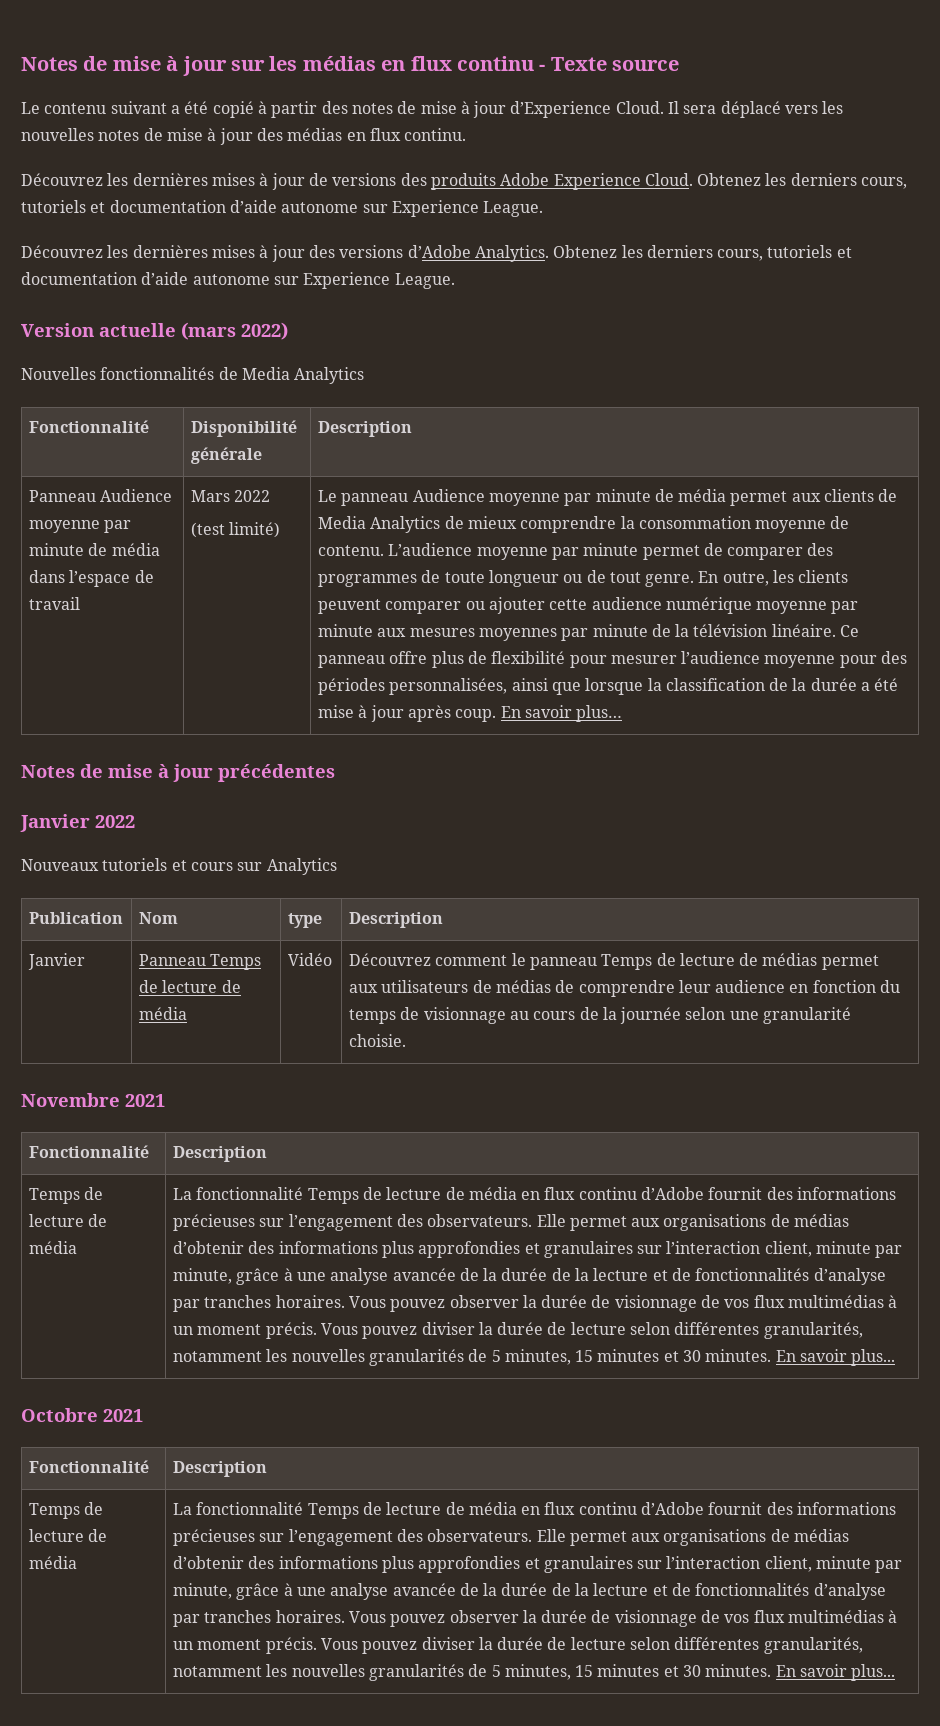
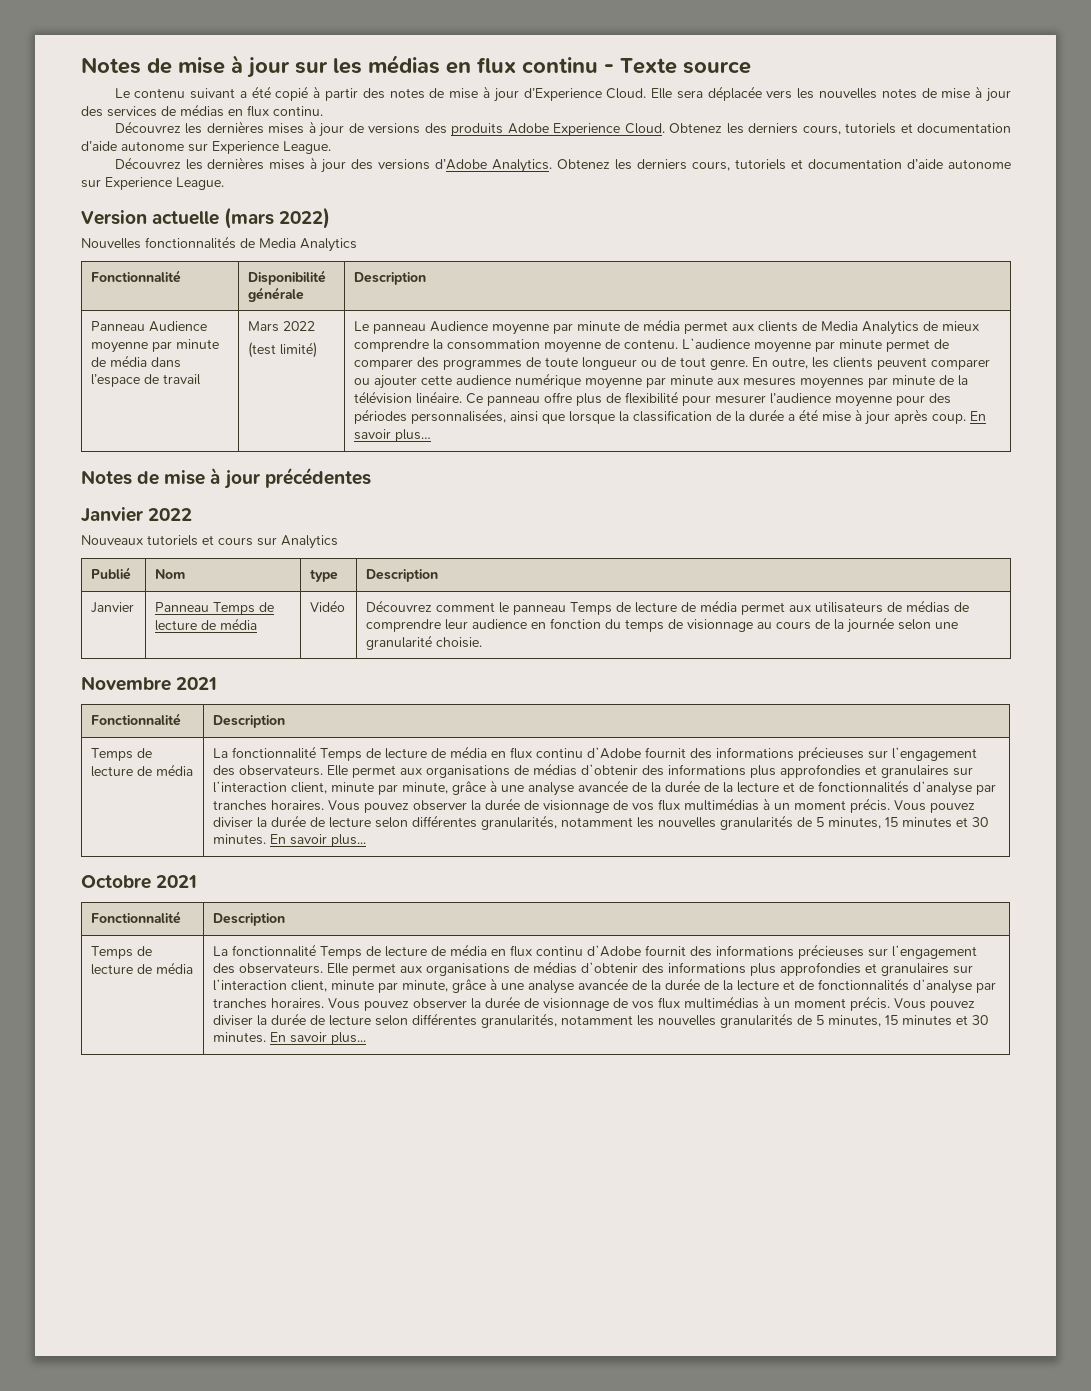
- Il sera déplacé vers les nouvelles notes de mise à jour des médias en flux continu.
+ Elle sera déplacée vers les nouvelles notes de mise à jour des services de médias en flux continu.
- Publication | Nom | type | Description
+ Publié | Nom | type | Description
- Découvrez comment le panneau Temps de lecture de médias permet aux utilisateurs de médias de comprendre leur audience en fonction du temps de visionnage au cours de la journée selon une granularité choisie.
+ Découvrez comment le panneau Temps de lecture de média permet aux utilisateurs de médias de comprendre leur audience en fonction du temps de visionnage au cours de la journée selon une granularité choisie.

